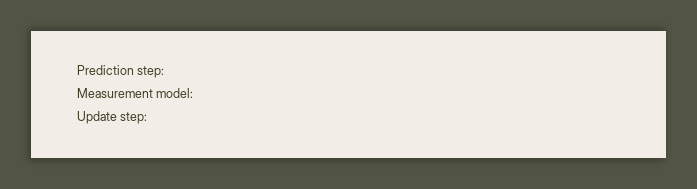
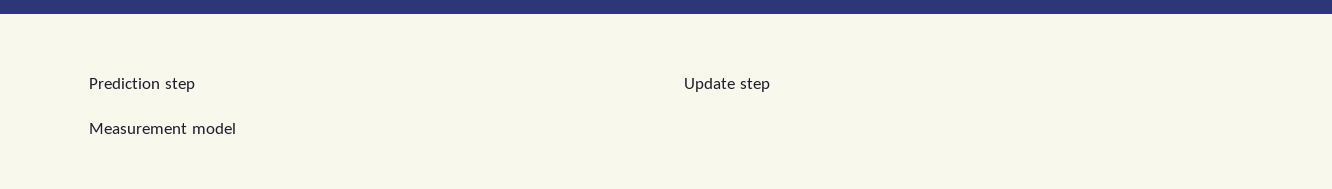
- Prediction step:
+ Prediction step
- Measurement model:
+ Measurement model
- Update step:
+ Update step

